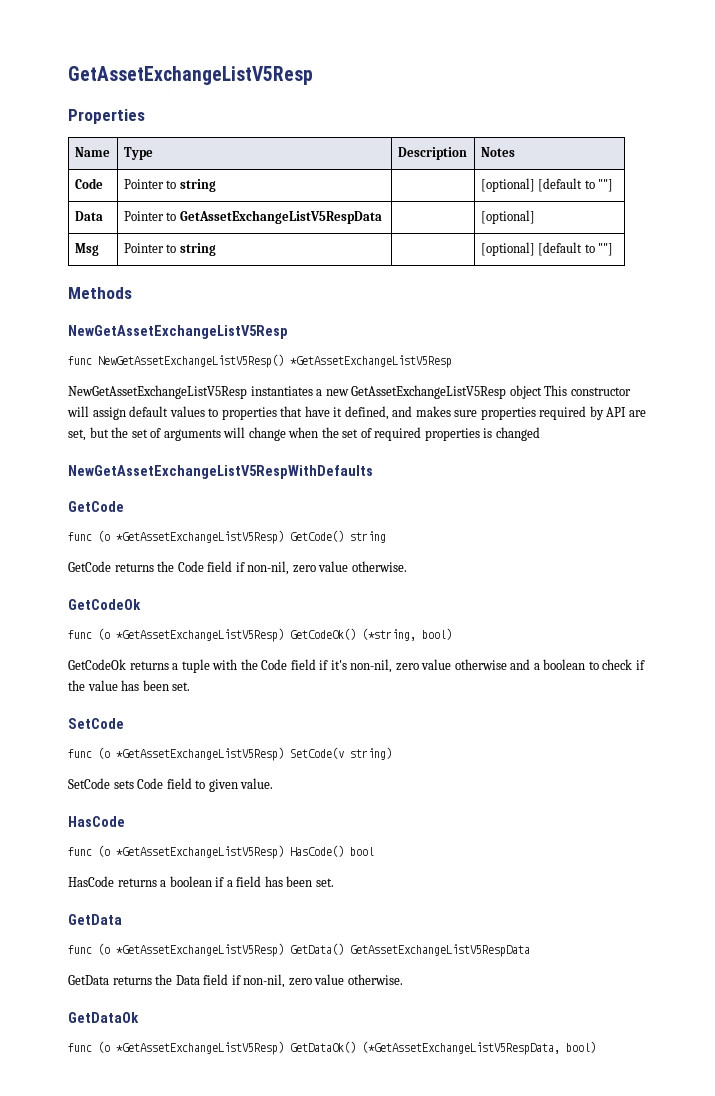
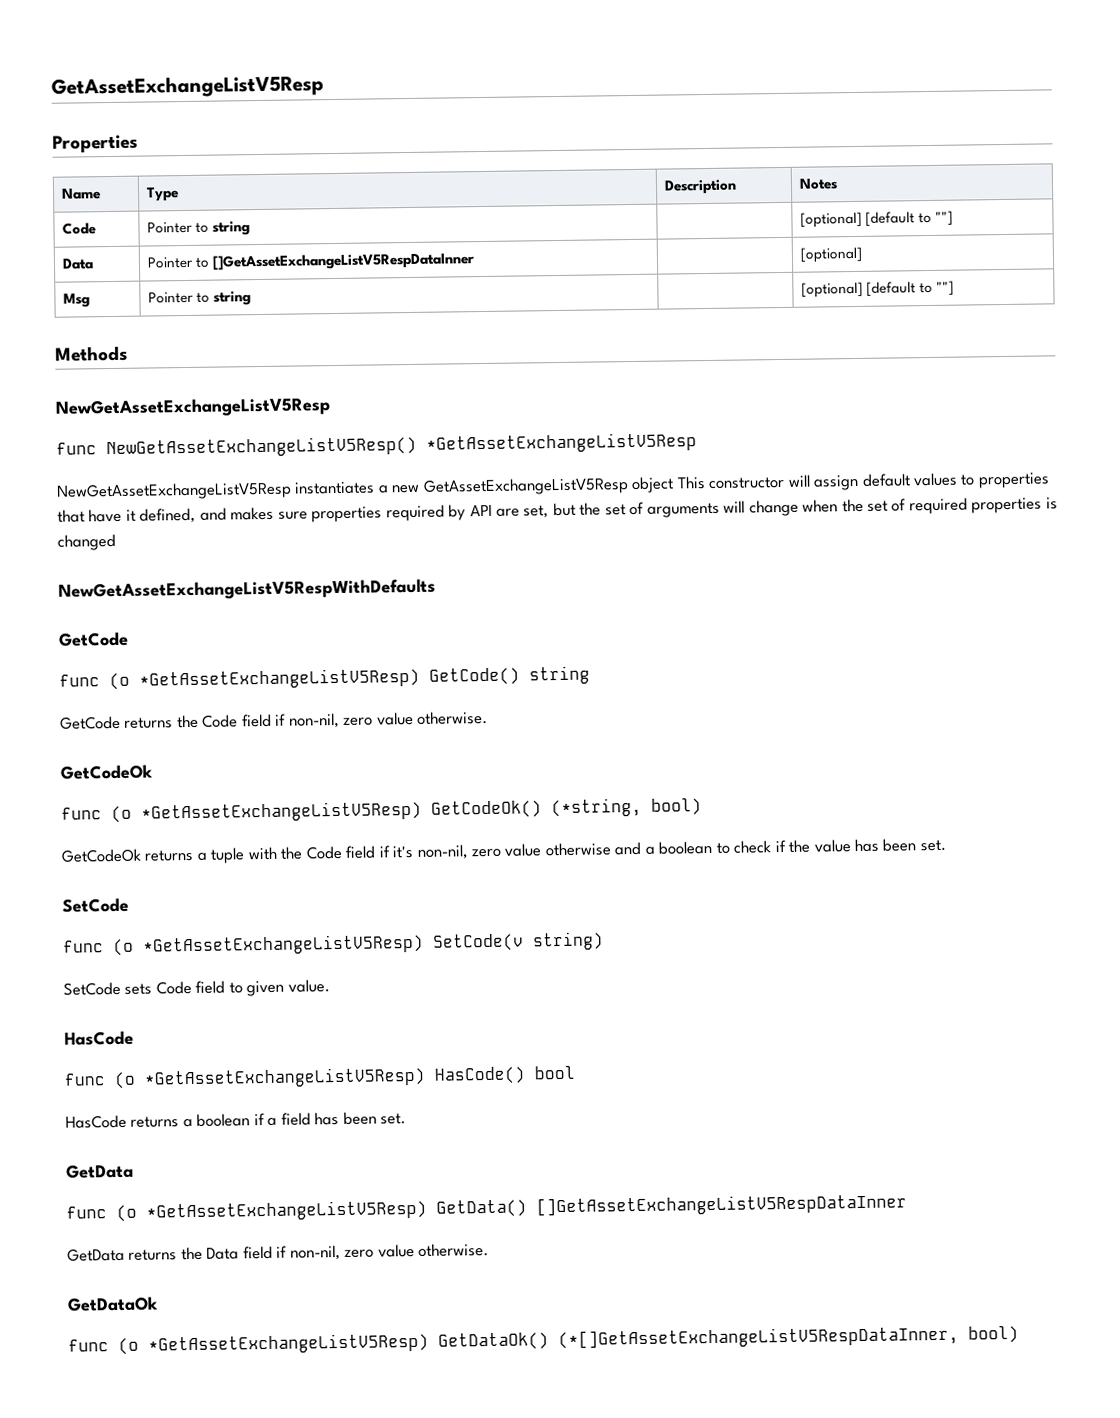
- Data | Pointer to GetAssetExchangeListV5RespData | | [optional]
+ Data | Pointer to []GetAssetExchangeListV5RespDataInner | | [optional]
- func (o *GetAssetExchangeListV5Resp) GetData() GetAssetExchangeListV5RespData
+ func (o *GetAssetExchangeListV5Resp) GetData() []GetAssetExchangeListV5RespDataInner
- func (o *GetAssetExchangeListV5Resp) GetDataOk() (*GetAssetExchangeListV5RespData, bool)
+ func (o *GetAssetExchangeListV5Resp) GetDataOk() (*[]GetAssetExchangeListV5RespDataInner, bool)

